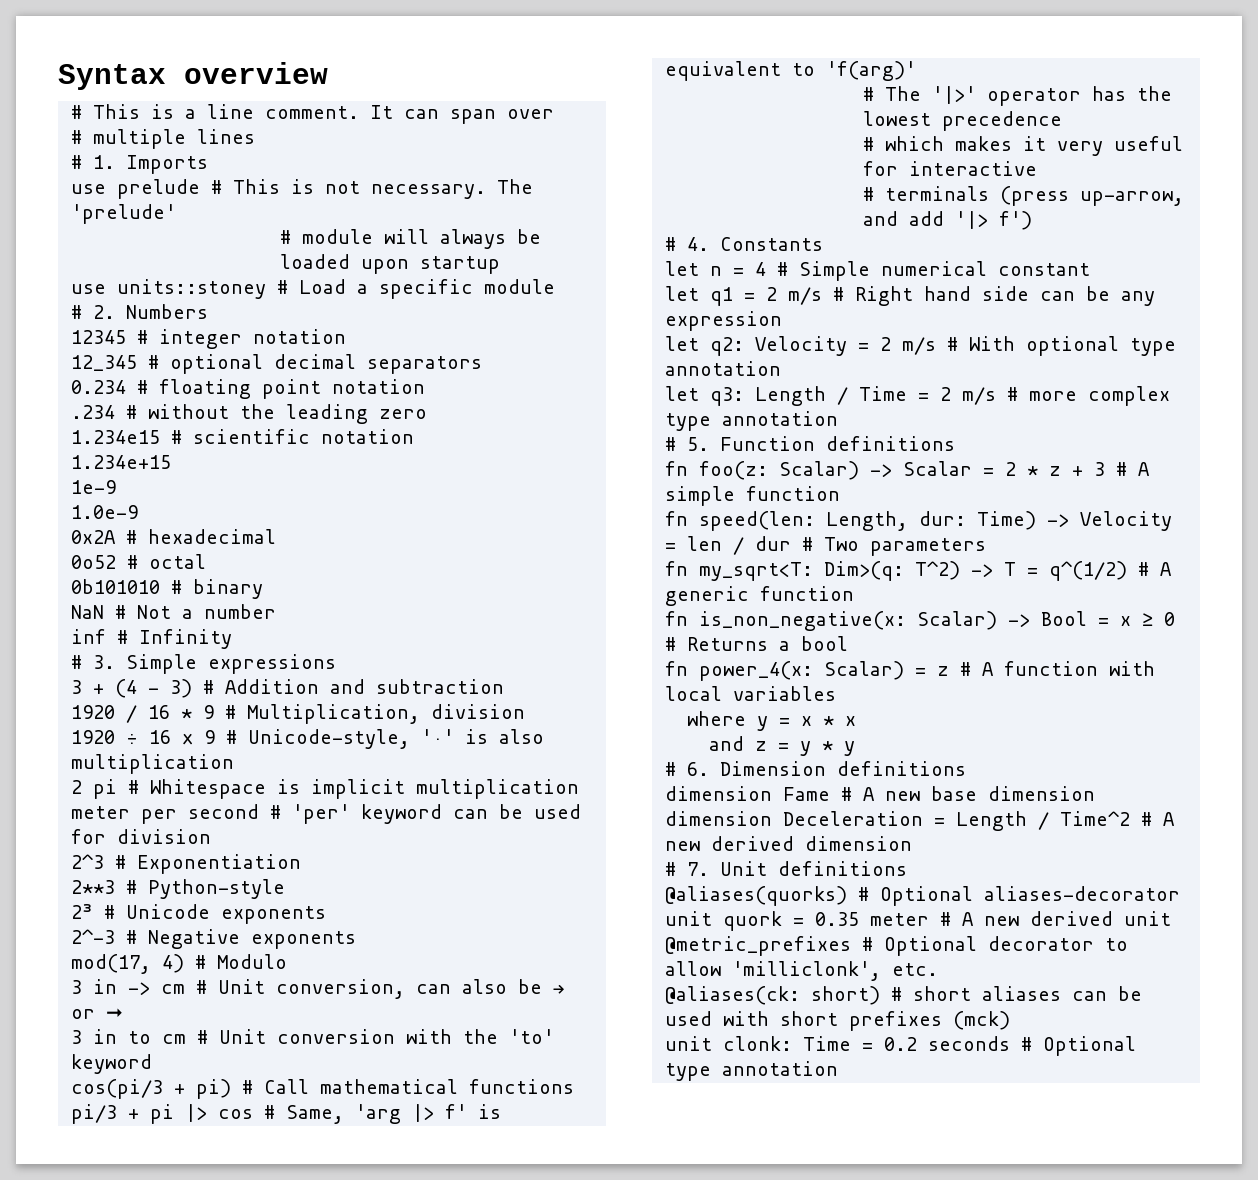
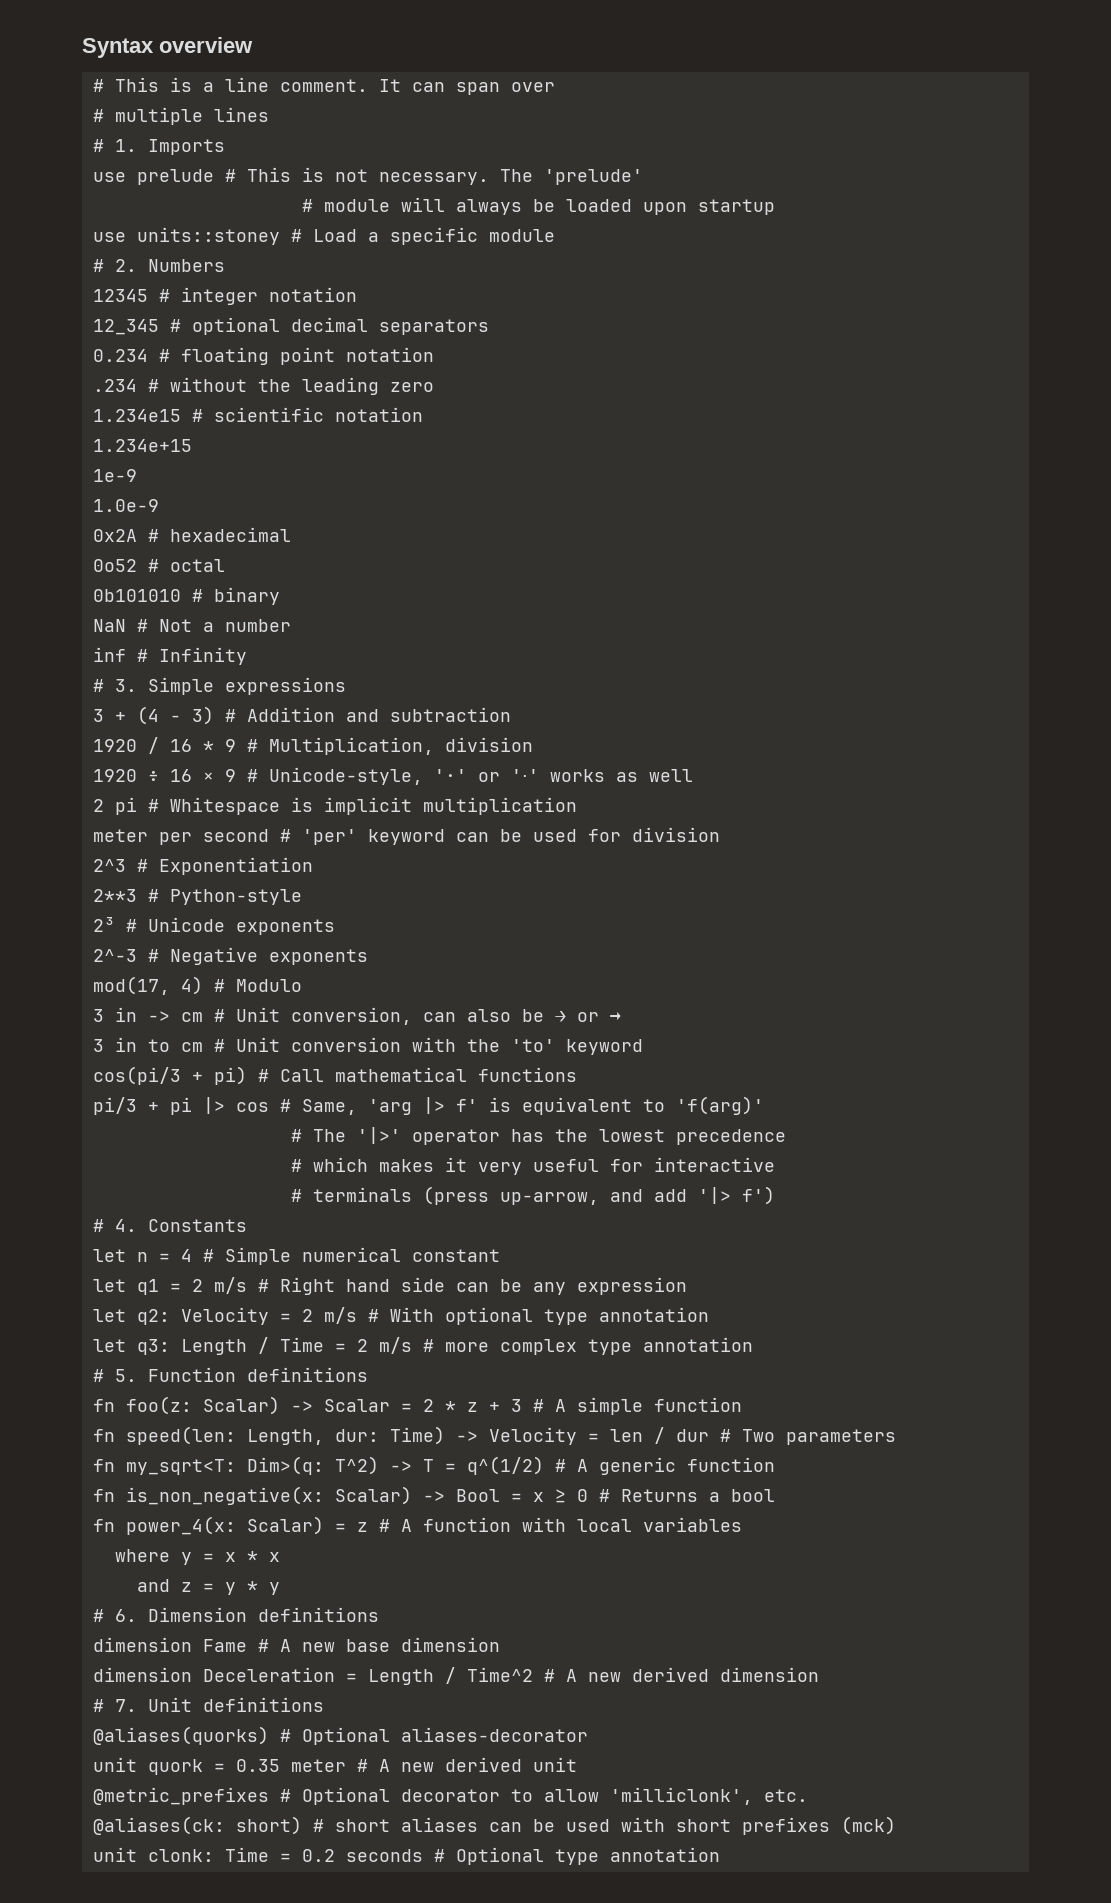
- 1920 ÷ 16 × 9 # Unicode-style, '·' is also multiplication
+ 1920 ÷ 16 × 9 # Unicode-style, '·' or '⋅' works as well

